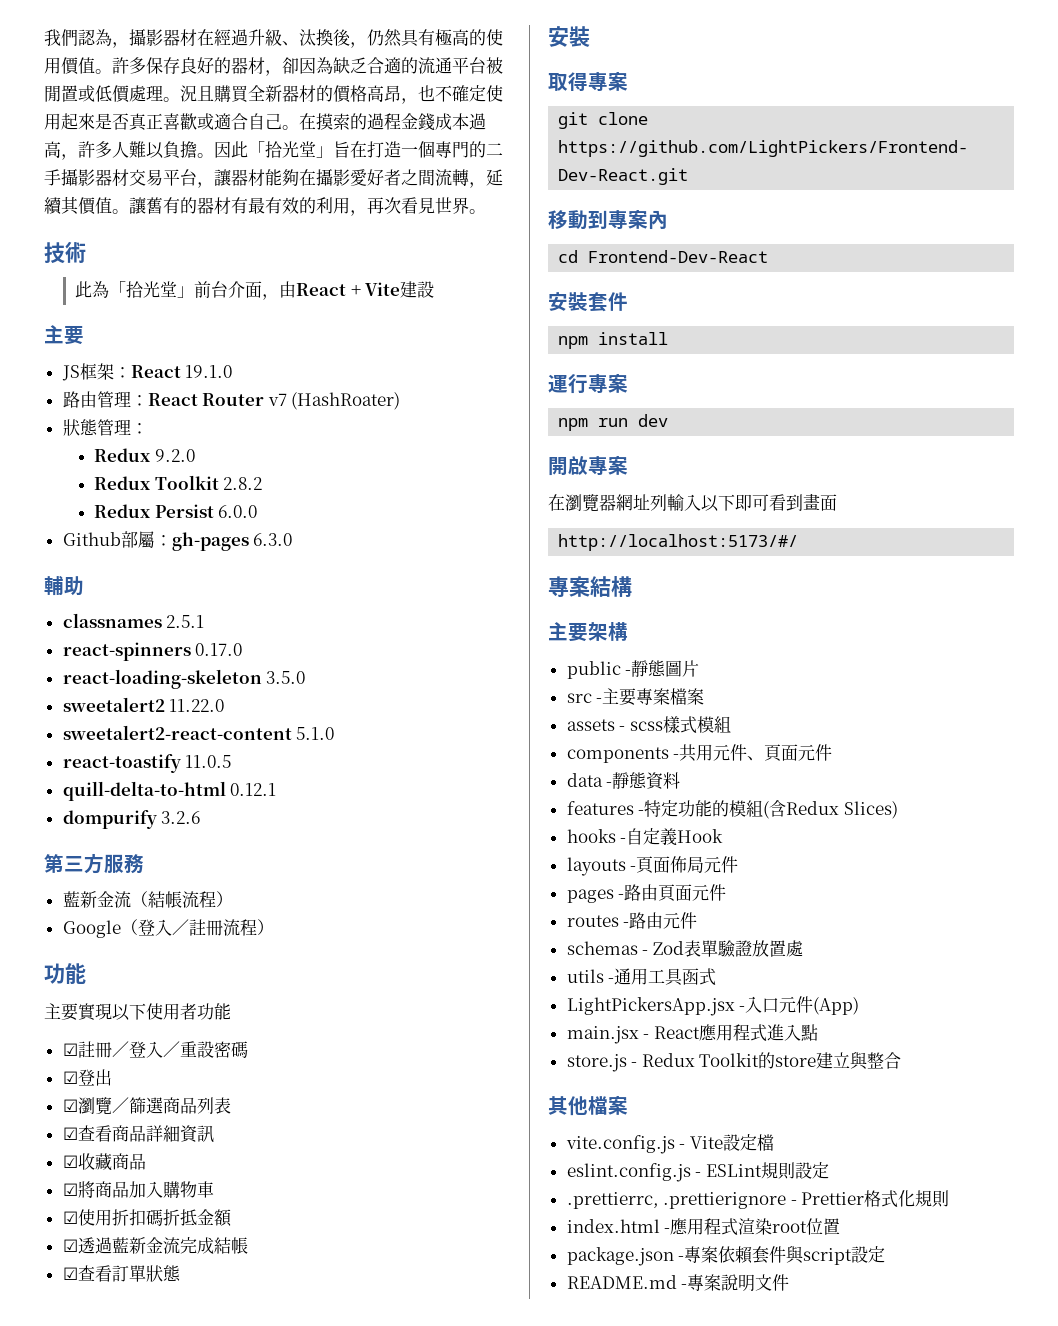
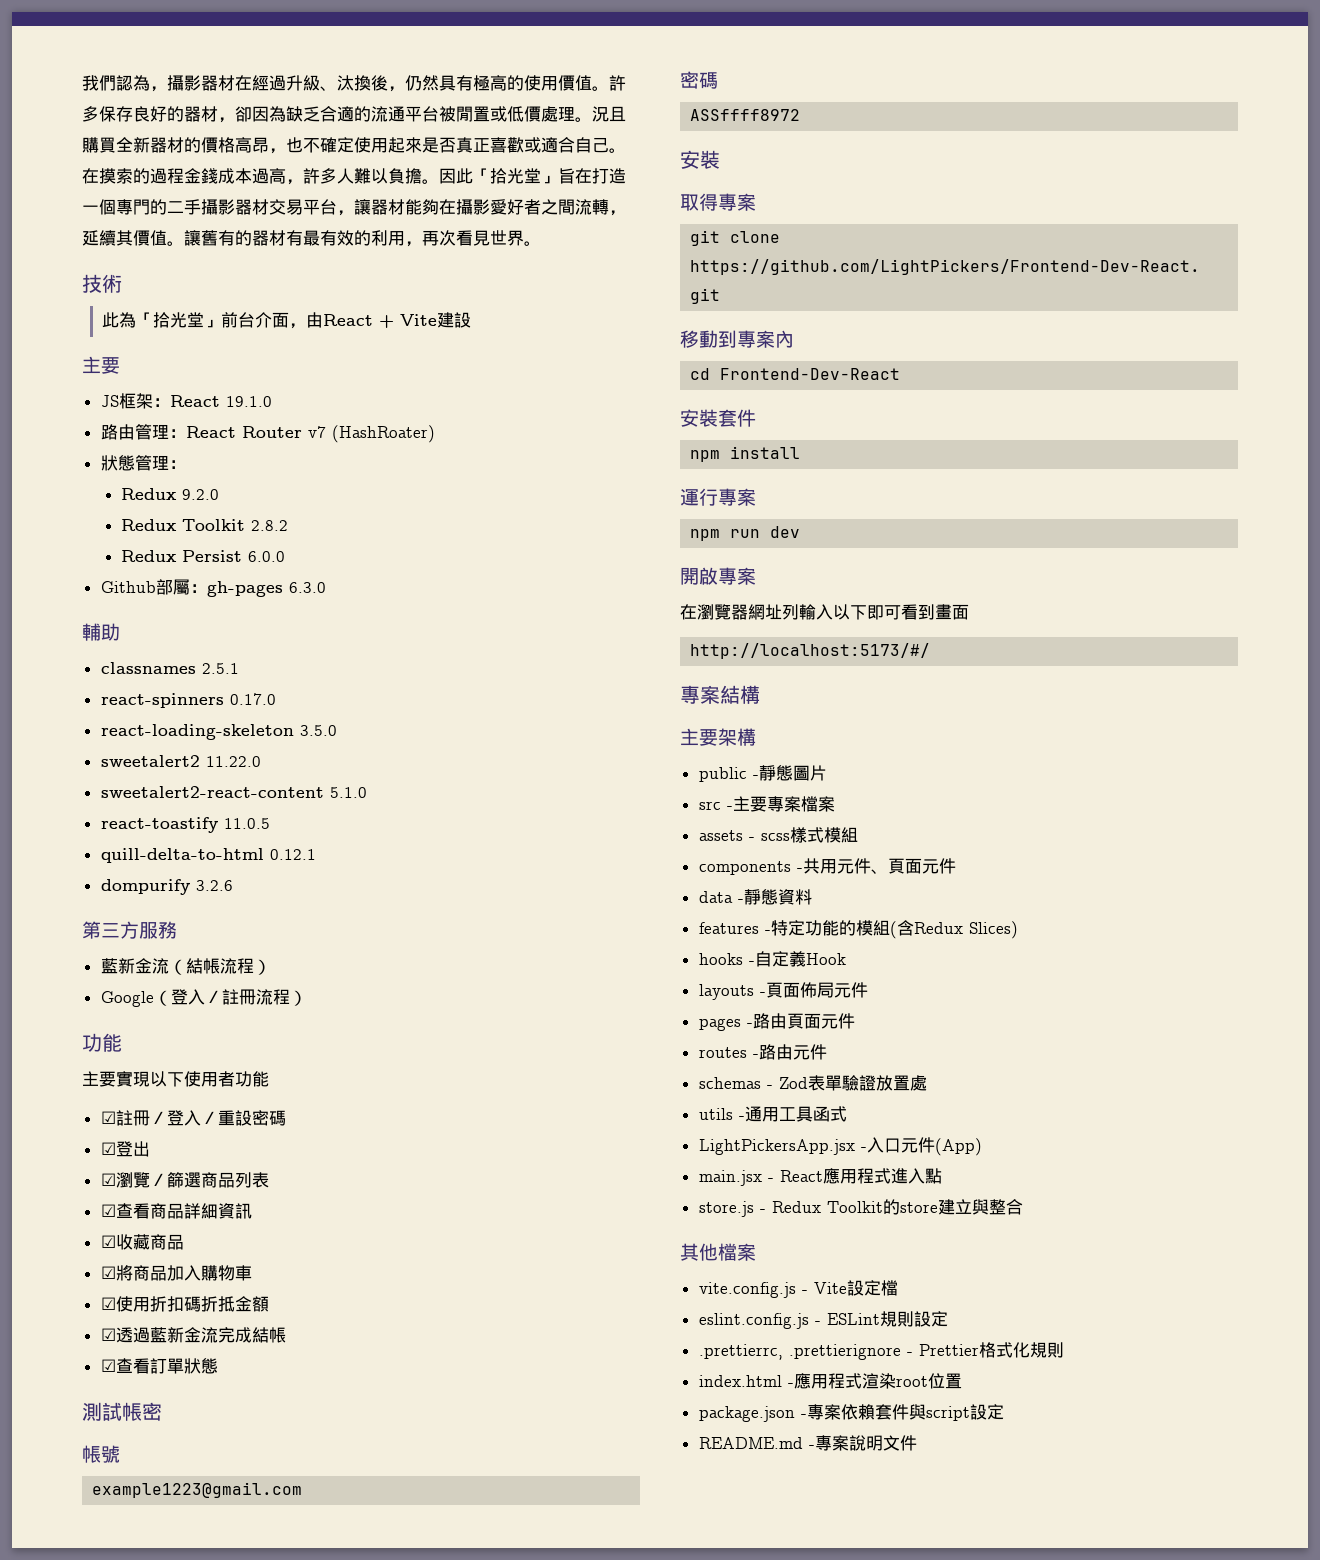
+ 測試帳密
+ 帳號
+ example1223@gmail.com
+ 密碼
+ ASSffff8972

